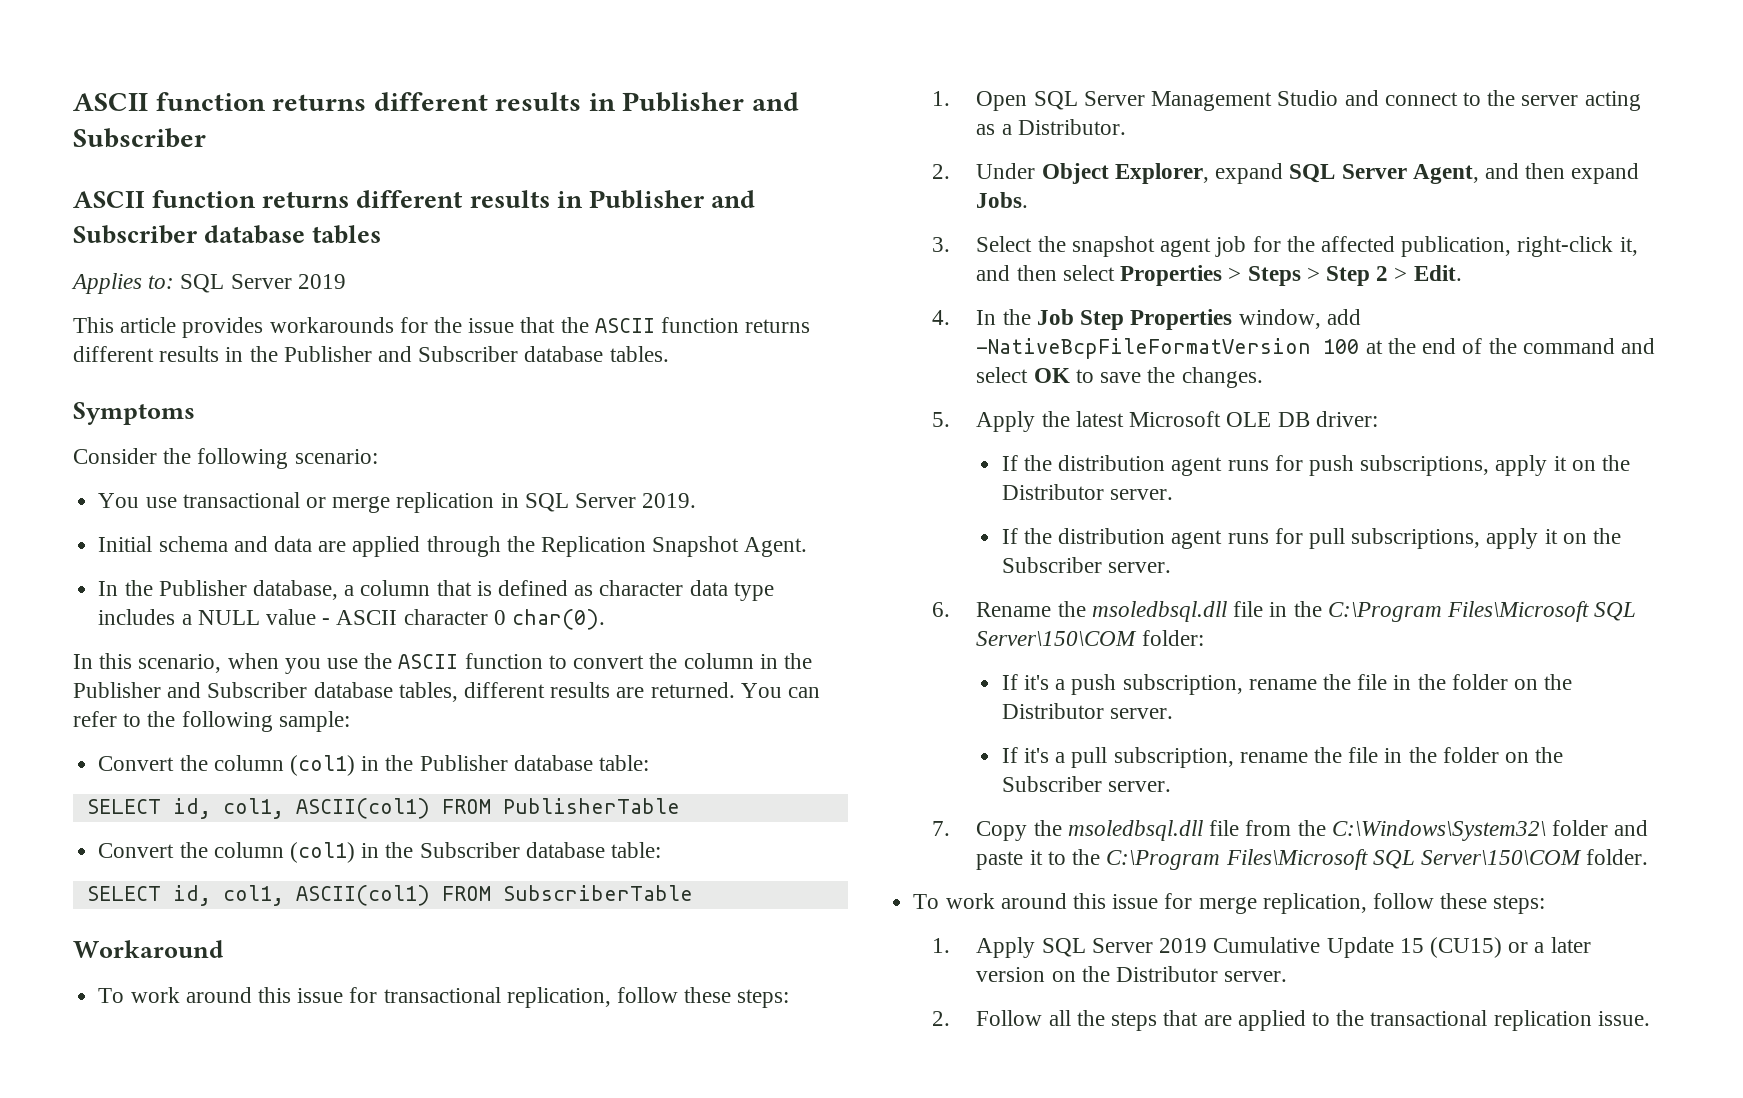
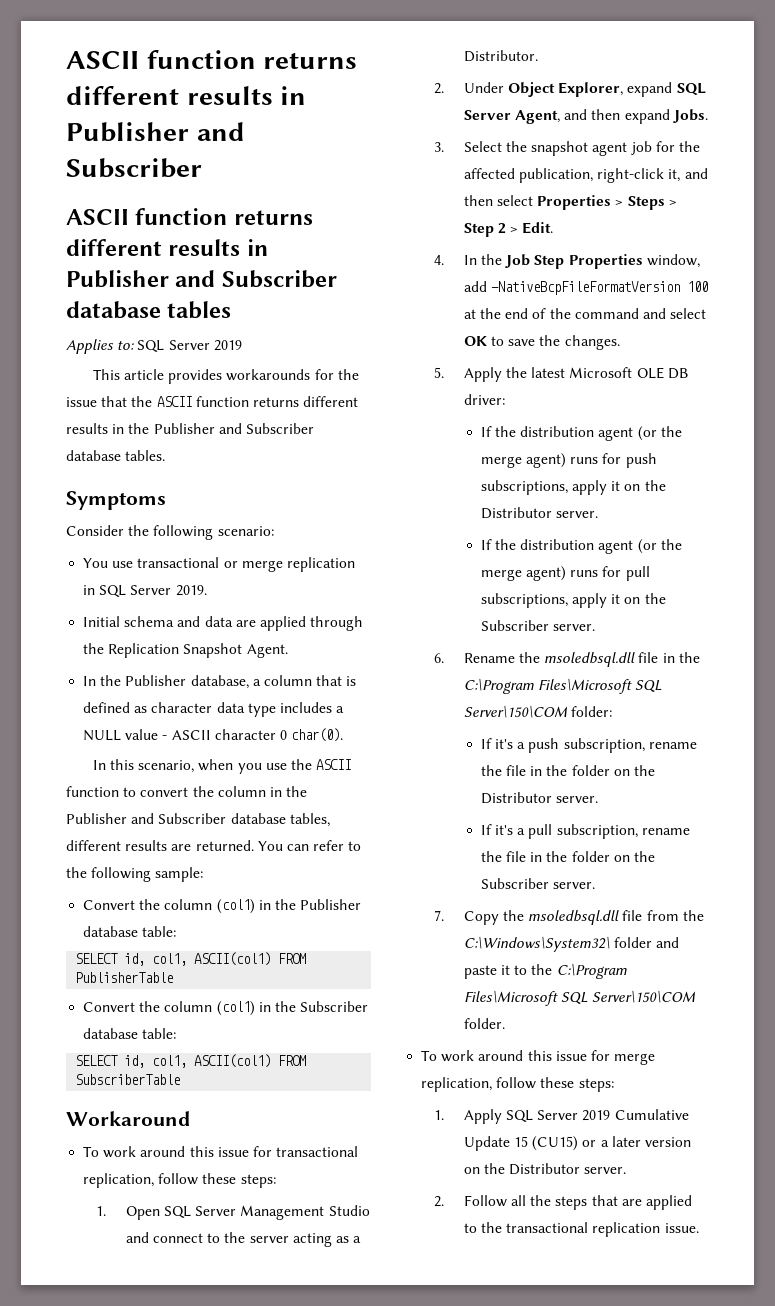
- If the distribution agent runs for push subscriptions, apply it on the Distributor server.
+ If the distribution agent (or the merge agent) runs for push subscriptions, apply it on the Distributor server.
- If the distribution agent runs for pull subscriptions, apply it on the Subscriber server.
+ If the distribution agent (or the merge agent) runs for pull subscriptions, apply it on the Subscriber server.

